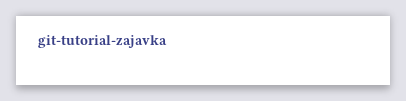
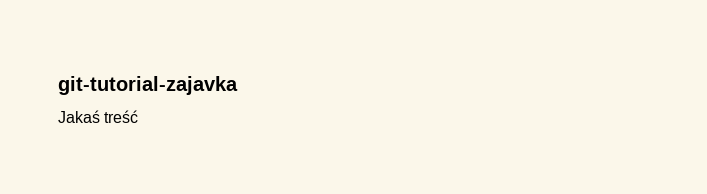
+ Jakaś treść

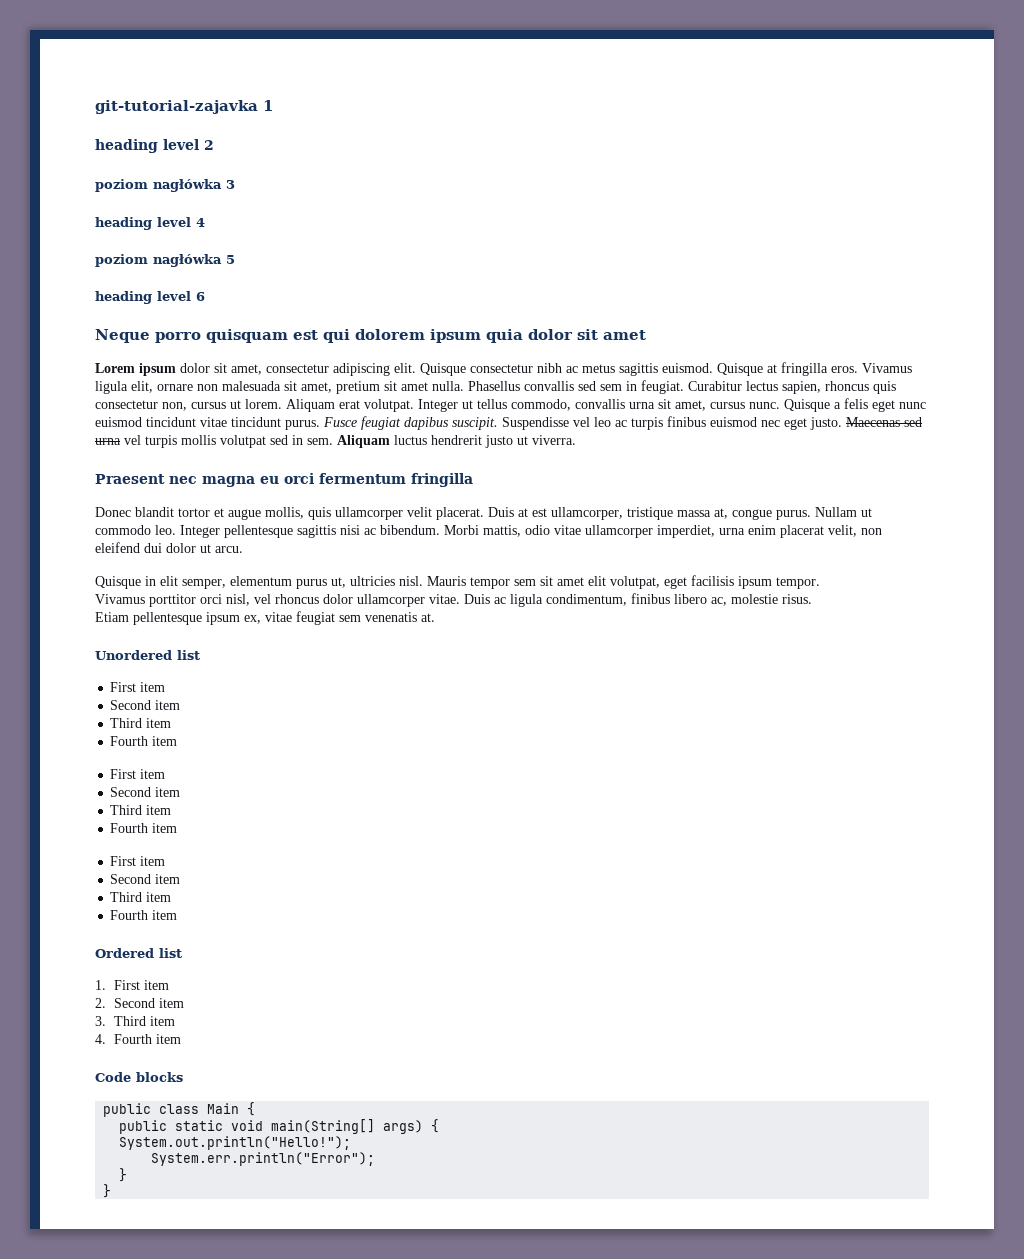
- git-tutorial-zajavka
- Jakaś treść
+ git-tutorial-zajavka 1
+ heading level 2
+ poziom nagłówka 3
+ heading level 4
+ poziom nagłówka 5
+ heading level 6
+ Neque porro quisquam est qui dolorem ipsum quia dolor sit amet
+ Lorem ipsum dolor sit amet, consectetur adipiscing elit. Quisque consectetur nibh ac metus sagittis euismod. Quisque at fringilla eros. Vivamus ligula elit, ornare non malesuada sit amet, pretium sit amet nulla. Phasellus convallis sed sem in feugiat. Curabitur lectus sapien, rhoncus quis consectetur non, cursus ut lorem. Aliquam erat volutpat. Integer ut tellus commodo, convallis urna sit amet, cursus nunc. Quisque a felis eget nunc euismod tincidunt vitae tincidunt purus. Fusce feugiat dapibus suscipit. Suspendisse vel leo ac turpis finibus euismod nec eget justo. Maecenas sed urna vel turpis mollis volutpat sed in sem. Aliquam luctus hendrerit justo ut viverra.
+ Praesent nec magna eu orci fermentum fringilla
+ Donec blandit tortor et augue mollis, quis ullamcorper velit placerat. Duis at est ullamcorper, tristique massa at, congue purus. Nullam ut commodo leo. Integer pellentesque sagittis nisi ac bibendum. Morbi mattis, odio vitae ullamcorper imperdiet, urna enim placerat velit, non eleifend dui dolor ut arcu.
+ Quisque in elit semper, elementum purus ut, ultricies nisl. Mauris tempor sem sit amet elit volutpat, eget facilisis ipsum tempor.
+ Vivamus porttitor orci nisl, vel rhoncus dolor ullamcorper vitae. Duis ac ligula condimentum, finibus libero ac, molestie risus.
+ Etiam pellentesque ipsum ex, vitae feugiat sem venenatis at.
+ Unordered list
+ First item
+ Second item
+ Third item
+ Fourth item
+ First item
+ Second item
+ Third item
+ Fourth item
+ First item
+ Second item
+ Third item
+ Fourth item
+ Ordered list
+ 1. First item
+ 2. Second item
+ 3. Third item
+ 4. Fourth item
+ Code blocks
+ public class Main {
+ public static void main(String[] args) {
+ System.out.println("Hello!");
+ System.err.println("Error");
+ }
+ }

